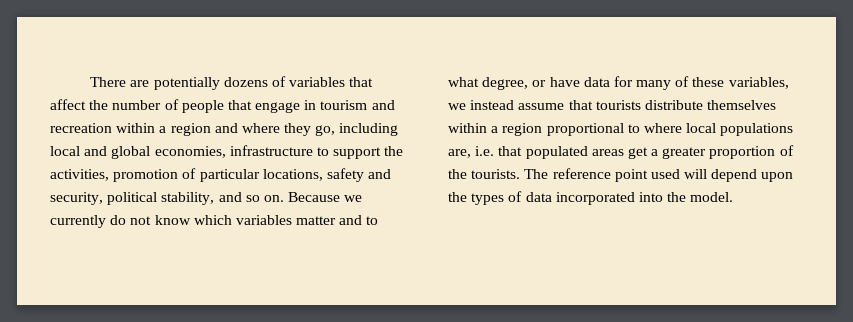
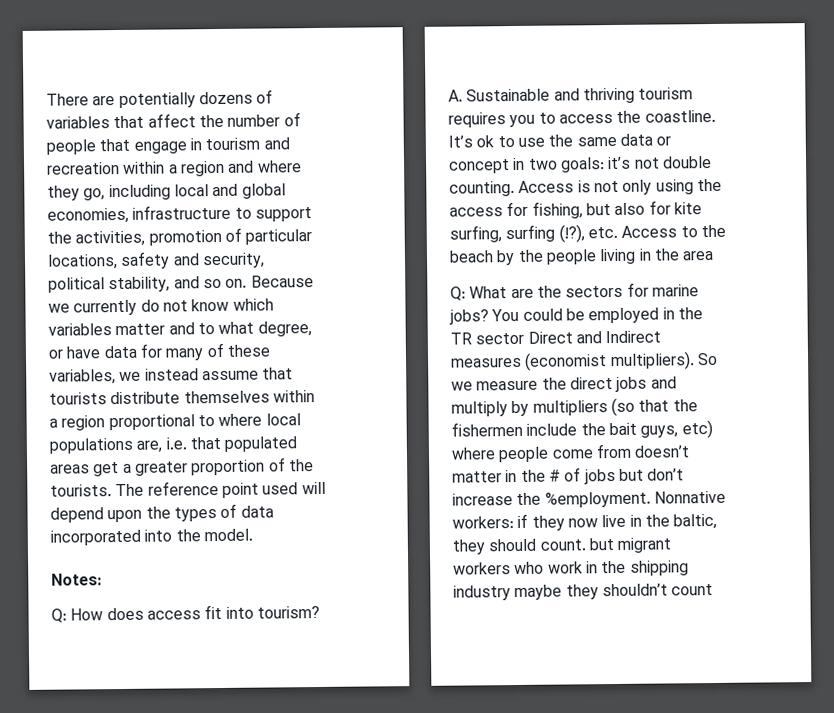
+ Notes:
+ Q: How does access fit into tourism? A. Sustainable and thriving tourism requires you to access the coastline. It’s ok to use the same data or concept in two goals: it’s not double counting. Access is not only using the access for fishing, but also for kite surfing, surfing (!?), etc. Access to the beach by the people living in the area
+ Q: What are the sectors for marine jobs? You could be employed in the TR sector Direct and Indirect measures (economist multipliers). So we measure the direct jobs and multiply by multipliers (so that the fishermen include the bait guys, etc) where people come from doesn’t matter in the # of jobs but don’t increase the %employment. Nonnative workers: if they now live in the baltic, they should count. but migrant workers who work in the shipping industry maybe they shouldn’t count

